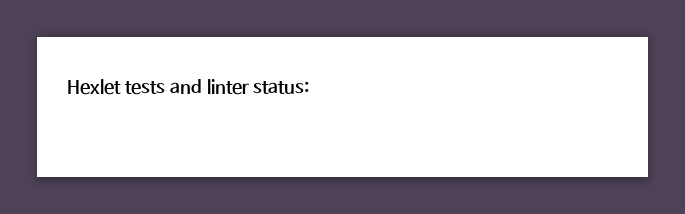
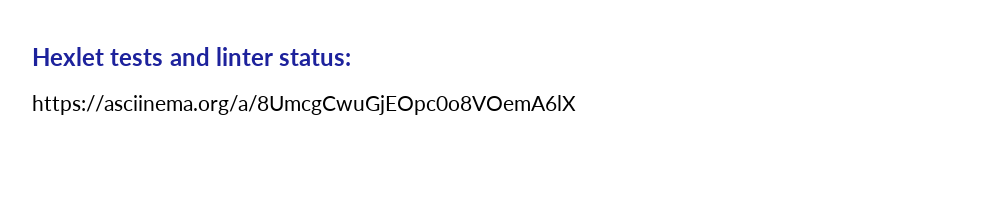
+ https://asciinema.org/a/8UmcgCwuGjEOpc0o8VOemA6lX

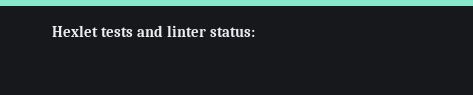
- https://asciinema.org/a/8UmcgCwuGjEOpc0o8VOemA6lX

